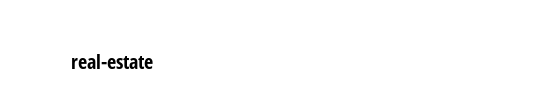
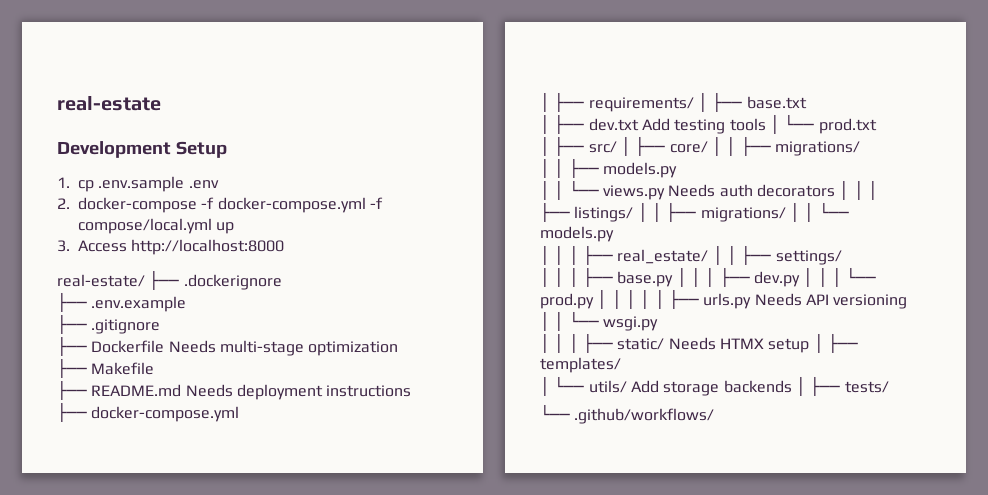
+ Development Setup
+ 1. cp .env.sample .env
+ 2. docker-compose -f docker-compose.yml -f compose/local.yml up
+ 3. Access http://localhost:8000
+ real-estate/ ├── .dockerignore
+ ├── .env.example
+ ├── .gitignore
+ ├── Dockerfile Needs multi-stage optimization ├── Makefile
+ ├── README.md Needs deployment instructions ├── docker-compose.yml
+ │ ├── requirements/ │ ├── base.txt
+ │ ├── dev.txt Add testing tools │ └── prod.txt
+ │ ├── src/ │ ├── core/ │ │ ├── migrations/
+ │ │ ├── models.py
+ │ │ └── views.py Needs auth decorators │ │ │ ├── listings/ │ │ ├── migrations/ │ │ └── models.py
+ │ │ │ ├── real_estate/ │ │ ├── settings/
+ │ │ │ ├── base.py │ │ │ ├── dev.py │ │ │ └── prod.py │ │ │ │ │ ├── urls.py Needs API versioning │ │ └── wsgi.py
+ │ │ │ ├── static/ Needs HTMX setup │ ├── templates/
+ │ └── utils/ Add storage backends │ ├── tests/
+ └── .github/workflows/

